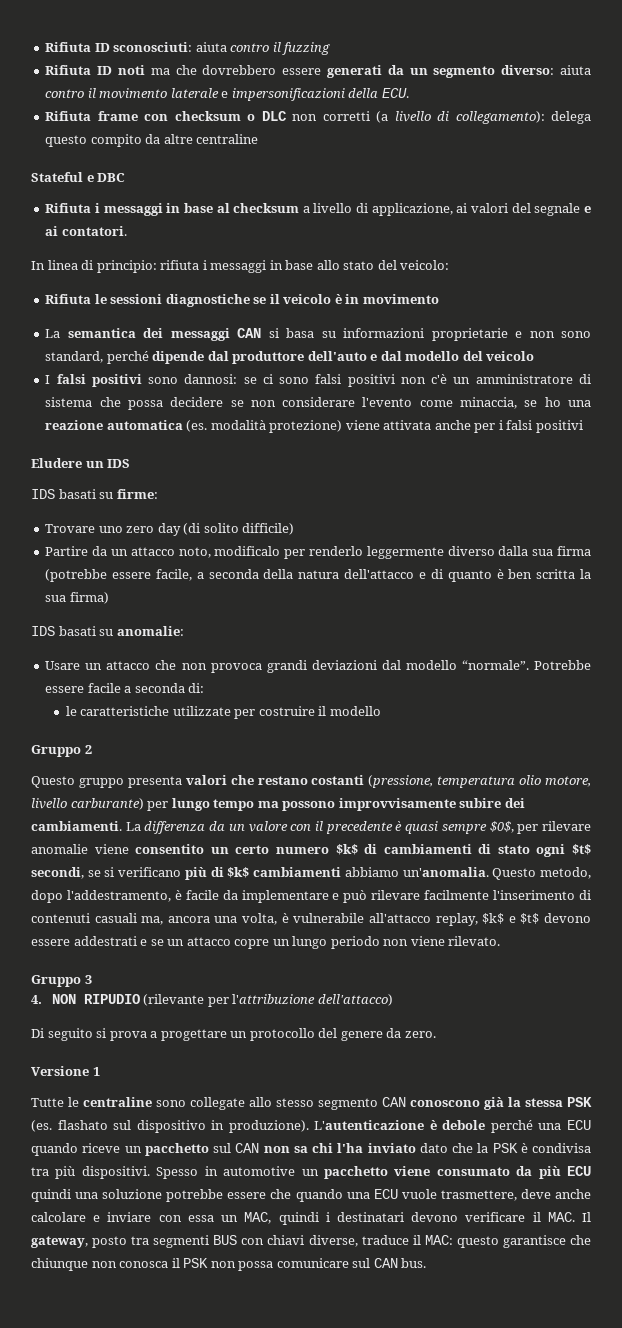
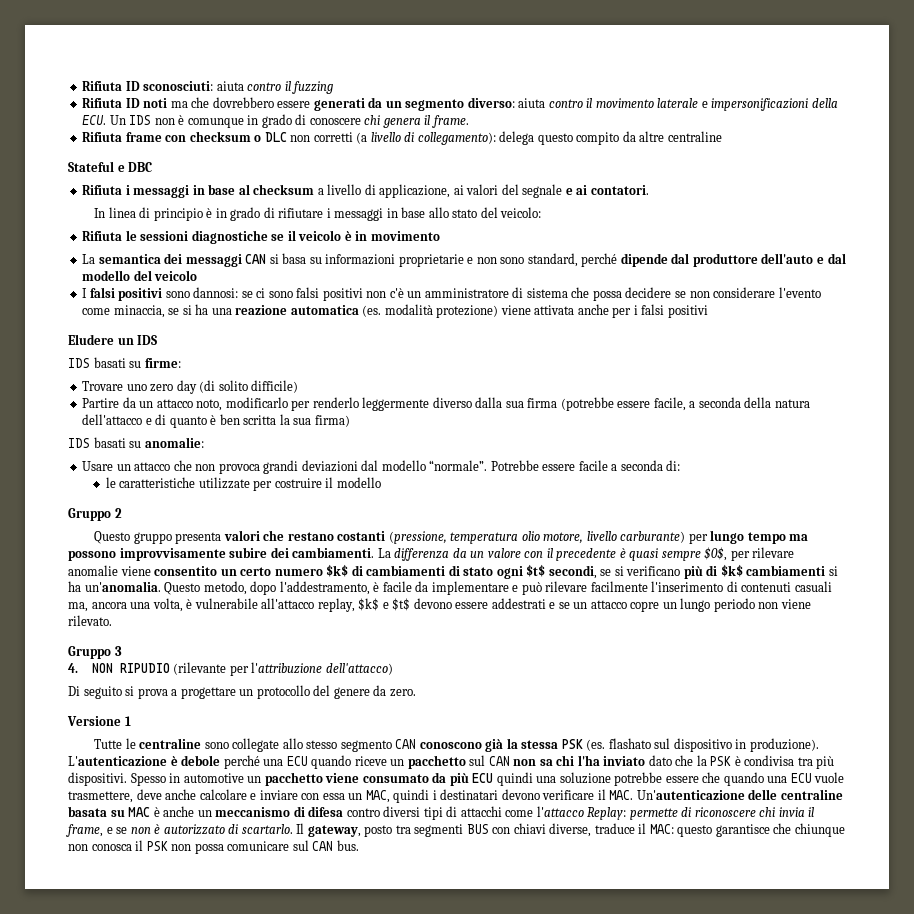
- Rifiuta ID noti ma che dovrebbero essere generati da un segmento diverso: aiuta contro il movimento laterale e impersonificazioni della ECU.
+ Rifiuta ID noti ma che dovrebbero essere generati da un segmento diverso: aiuta contro il movimento laterale e impersonificazioni della ECU. Un IDS non è comunque in grado di conoscere chi genera il frame.
- In linea di principio: rifiuta i messaggi in base allo stato del veicolo:
+ In linea di principio è in grado di rifiutare i messaggi in base allo stato del veicolo:
- I falsi positivi sono dannosi: se ci sono falsi positivi non c'è un amministratore di sistema che possa decidere se non considerare l'evento come minaccia, se ho una reazione automatica (es. modalità protezione) viene attivata anche per i falsi positivi
+ I falsi positivi sono dannosi: se ci sono falsi positivi non c'è un amministratore di sistema che possa decidere se non considerare l'evento come minaccia, se si ha una reazione automatica (es. modalità protezione) viene attivata anche per i falsi positivi
- Partire da un attacco noto, modificalo per renderlo leggermente diverso dalla sua firma (potrebbe essere facile, a seconda della natura dell'attacco e di quanto è ben scritta la sua firma)
+ Partire da un attacco noto, modificarlo per renderlo leggermente diverso dalla sua firma (potrebbe essere facile, a seconda della natura dell'attacco e di quanto è ben scritta la sua firma)
- La differenza da un valore con il precedente è quasi sempre $0$, per rilevare anomalie viene consentito un certo numero $k$ di cambiamenti di stato ogni $t$ secondi, se si verificano più di $k$ cambiamenti abbiamo un'anomalia.
+ La differenza da un valore con il precedente è quasi sempre $0$, per rilevare anomalie viene consentito un certo numero $k$ di cambiamenti di stato ogni $t$ secondi, se si verificano più di $k$ cambiamenti si ha un'anomalia.
- Spesso in automotive un pacchetto viene consumato da più ECU quindi una soluzione potrebbe essere che quando una ECU vuole trasmettere, deve anche calcolare e inviare con essa un MAC, quindi i destinatari devono verificare il MAC. Il gateway, posto tra segmenti BUS con chiavi diverse, traduce il MAC:
+ Spesso in automotive un pacchetto viene consumato da più ECU quindi una soluzione potrebbe essere che quando una ECU vuole trasmettere, deve anche calcolare e inviare con essa un MAC, quindi i destinatari devono verificare il MAC. Un'autenticazione delle centraline basata su MAC è anche un meccanismo di difesa contro diversi tipi di attacchi come l'attacco Replay: permette di riconoscere chi invia il frame, e se non è autorizzato di scartarlo. Il gateway, posto tra segmenti BUS con chiavi diverse, traduce il MAC:

